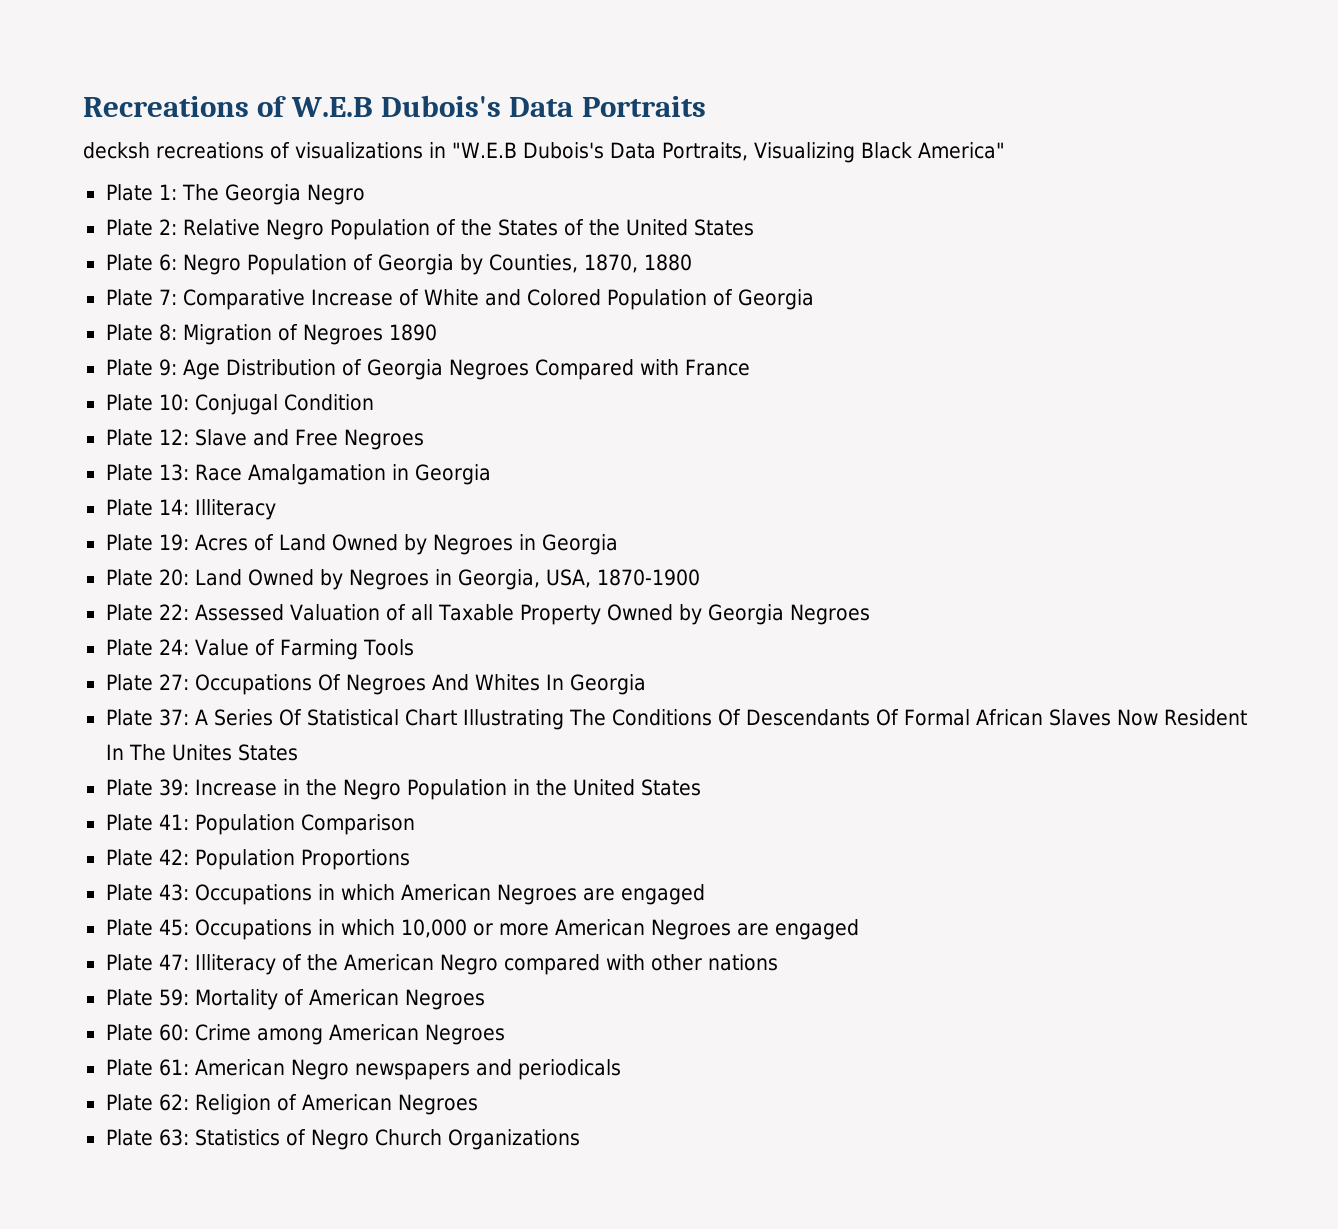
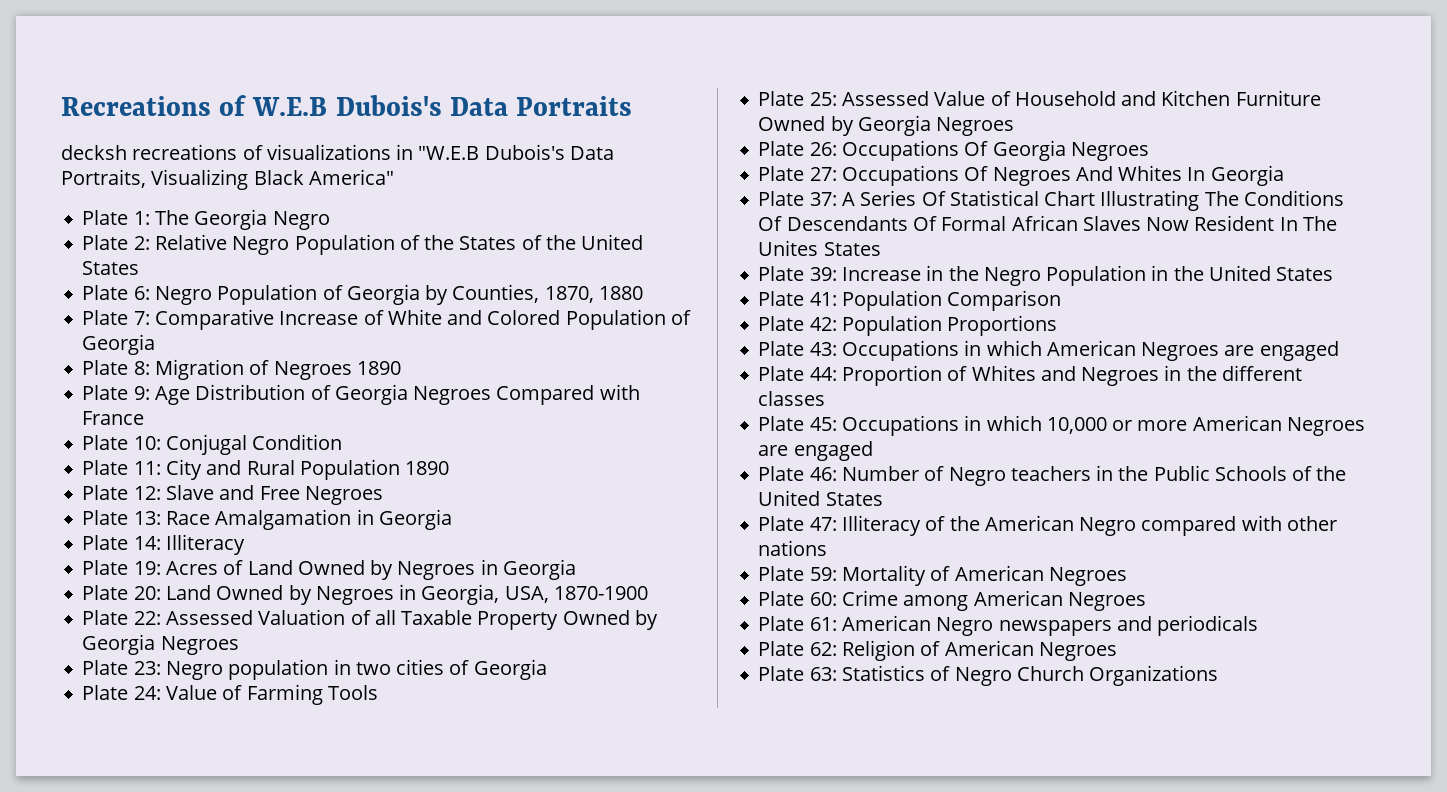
+ Plate 11: City and Rural Population 1890
+ Plate 23: Negro population in two cities of Georgia
+ Plate 25: Assessed Value of Household and Kitchen Furniture Owned by Georgia Negroes
+ Plate 26: Occupations Of Georgia Negroes
+ Plate 44: Proportion of Whites and Negroes in the different classes
+ Plate 46: Number of Negro teachers in the Public Schools of the United States

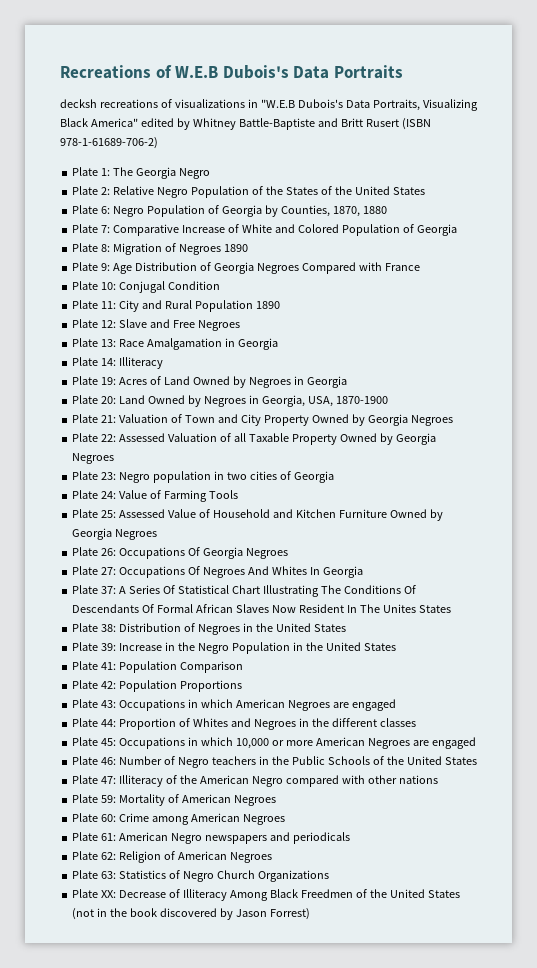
- decksh recreations of visualizations in "W.E.B Dubois's Data Portraits, Visualizing Black America"
+ decksh recreations of visualizations in "W.E.B Dubois's Data Portraits, Visualizing Black America" edited by Whitney Battle-Baptiste and Britt Rusert (ISBN 978-1-61689-706-2)
+ Plate 21: Valuation of Town and City Property Owned by Georgia Negroes
+ Plate 38: Distribution of Negroes in the United States
+ Plate XX: Decrease of Illiteracy Among Black Freedmen of the United States (not in the book discovered by Jason Forrest)

